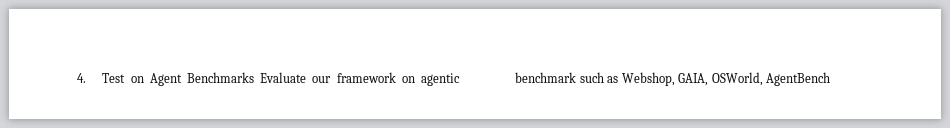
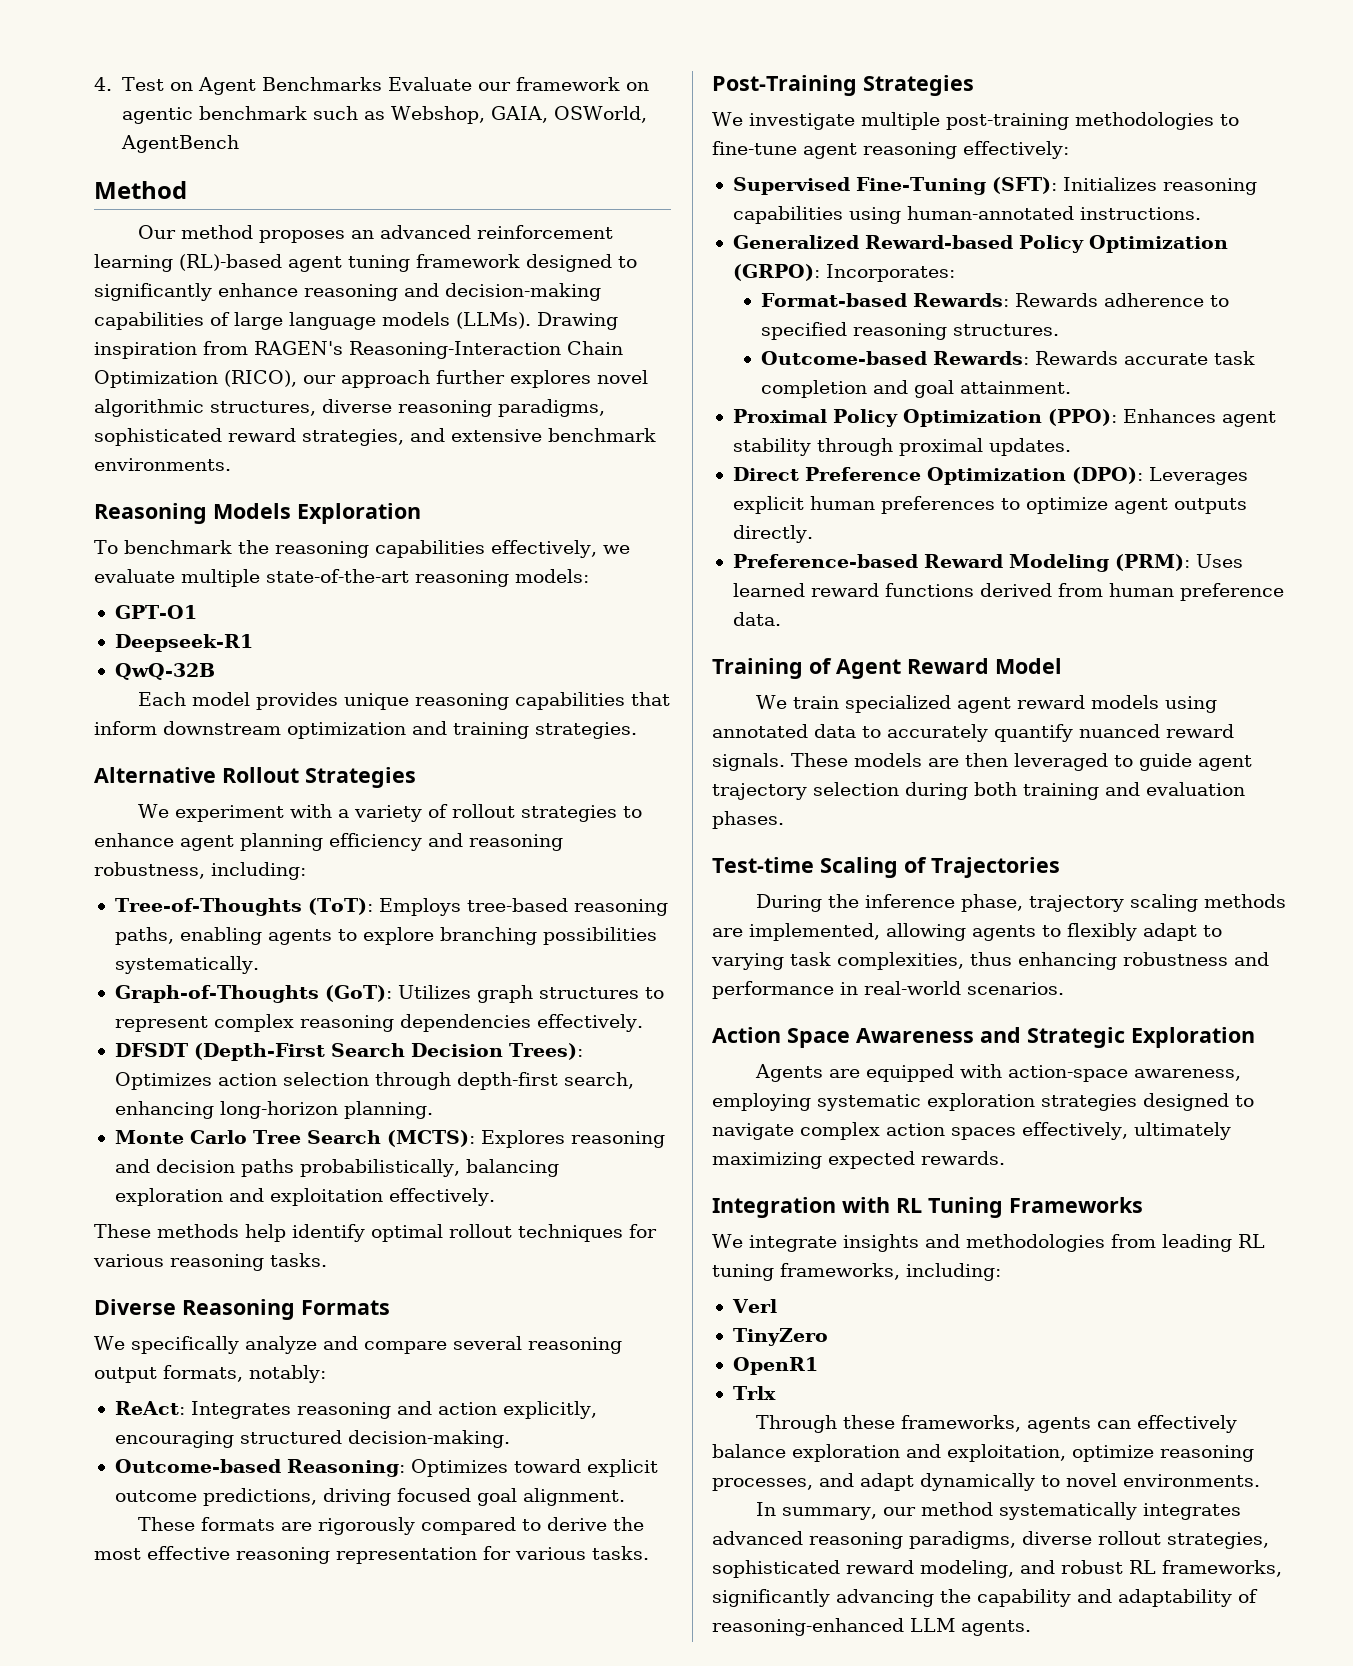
+ Method
+ Our method proposes an advanced reinforcement learning (RL)-based agent tuning framework designed to significantly enhance reasoning and decision-making capabilities of large language models (LLMs). Drawing inspiration from RAGEN's Reasoning-Interaction Chain Optimization (RICO), our approach further explores novel algorithmic structures, diverse reasoning paradigms, sophisticated reward strategies, and extensive benchmark environments.
+ Reasoning Models Exploration
+ To benchmark the reasoning capabilities effectively, we evaluate multiple state-of-the-art reasoning models:
+ GPT-O1
+ Deepseek-R1
+ QwQ-32B
+ Each model provides unique reasoning capabilities that inform downstream optimization and training strategies.
+ Alternative Rollout Strategies
+ We experiment with a variety of rollout strategies to enhance agent planning efficiency and reasoning robustness, including:
+ Tree-of-Thoughts (ToT): Employs tree-based reasoning paths, enabling agents to explore branching possibilities systematically.
+ Graph-of-Thoughts (GoT): Utilizes graph structures to represent complex reasoning dependencies effectively.
+ DFSDT (Depth-First Search Decision Trees): Optimizes action selection through depth-first search, enhancing long-horizon planning.
+ Monte Carlo Tree Search (MCTS): Explores reasoning and decision paths probabilistically, balancing exploration and exploitation effectively.
+ These methods help identify optimal rollout techniques for various reasoning tasks.
+ Diverse Reasoning Formats
+ We specifically analyze and compare several reasoning output formats, notably:
+ ReAct: Integrates reasoning and action explicitly, encouraging structured decision-making.
+ Outcome-based Reasoning: Optimizes toward explicit outcome predictions, driving focused goal alignment.
+ These formats are rigorously compared to derive the most effective reasoning representation for various tasks.
+ Post-Training Strategies
+ We investigate multiple post-training methodologies to fine-tune agent reasoning effectively:
+ Supervised Fine-Tuning (SFT): Initializes reasoning capabilities using human-annotated instructions.
+ Generalized Reward-based Policy Optimization (GRPO): Incorporates:
+ Format-based Rewards: Rewards adherence to specified reasoning structures.
+ Outcome-based Rewards: Rewards accurate task completion and goal attainment.
+ Proximal Policy Optimization (PPO): Enhances agent stability through proximal updates.
+ Direct Preference Optimization (DPO): Leverages explicit human preferences to optimize agent outputs directly.
+ Preference-based Reward Modeling (PRM): Uses learned reward functions derived from human preference data.
+ Training of Agent Reward Model
+ We train specialized agent reward models using annotated data to accurately quantify nuanced reward signals. These models are then leveraged to guide agent trajectory selection during both training and evaluation phases.
+ Test-time Scaling of Trajectories
+ During the inference phase, trajectory scaling methods are implemented, allowing agents to flexibly adapt to varying task complexities, thus enhancing robustness and performance in real-world scenarios.
+ Action Space Awareness and Strategic Exploration
+ Agents are equipped with action-space awareness, employing systematic exploration strategies designed to navigate complex action spaces effectively, ultimately maximizing expected rewards.
+ Integration with RL Tuning Frameworks
+ We integrate insights and methodologies from leading RL tuning frameworks, including:
+ Verl
+ TinyZero
+ OpenR1
+ Trlx
+ Through these frameworks, agents can effectively balance exploration and exploitation, optimize reasoning processes, and adapt dynamically to novel environments.
+ In summary, our method systematically integrates advanced reasoning paradigms, diverse rollout strategies, sophisticated reward modeling, and robust RL frameworks, significantly advancing the capability and adaptability of reasoning-enhanced LLM agents.

